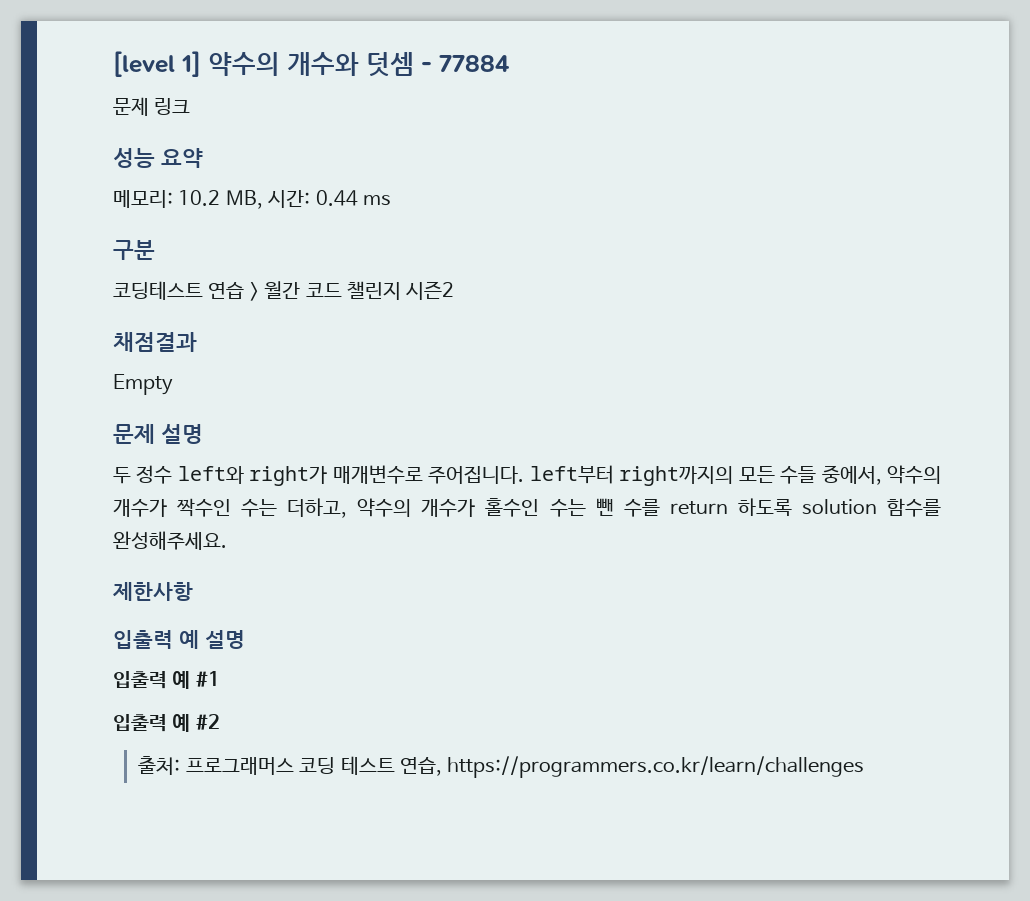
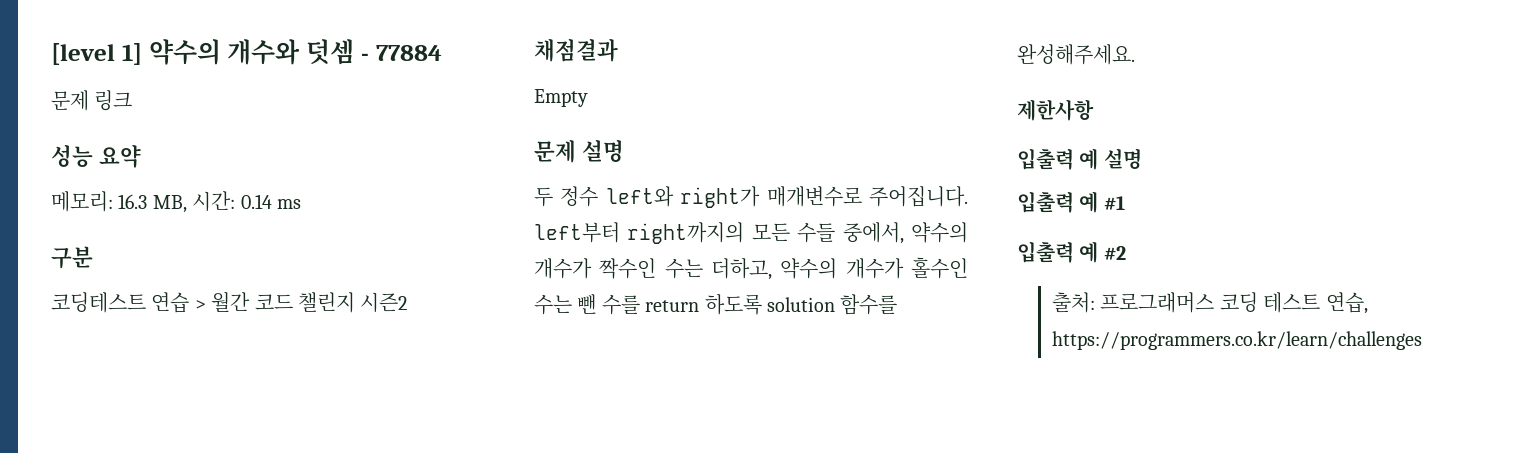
- 메모리: 10.2 MB, 시간: 0.44 ms
+ 메모리: 16.3 MB, 시간: 0.14 ms

